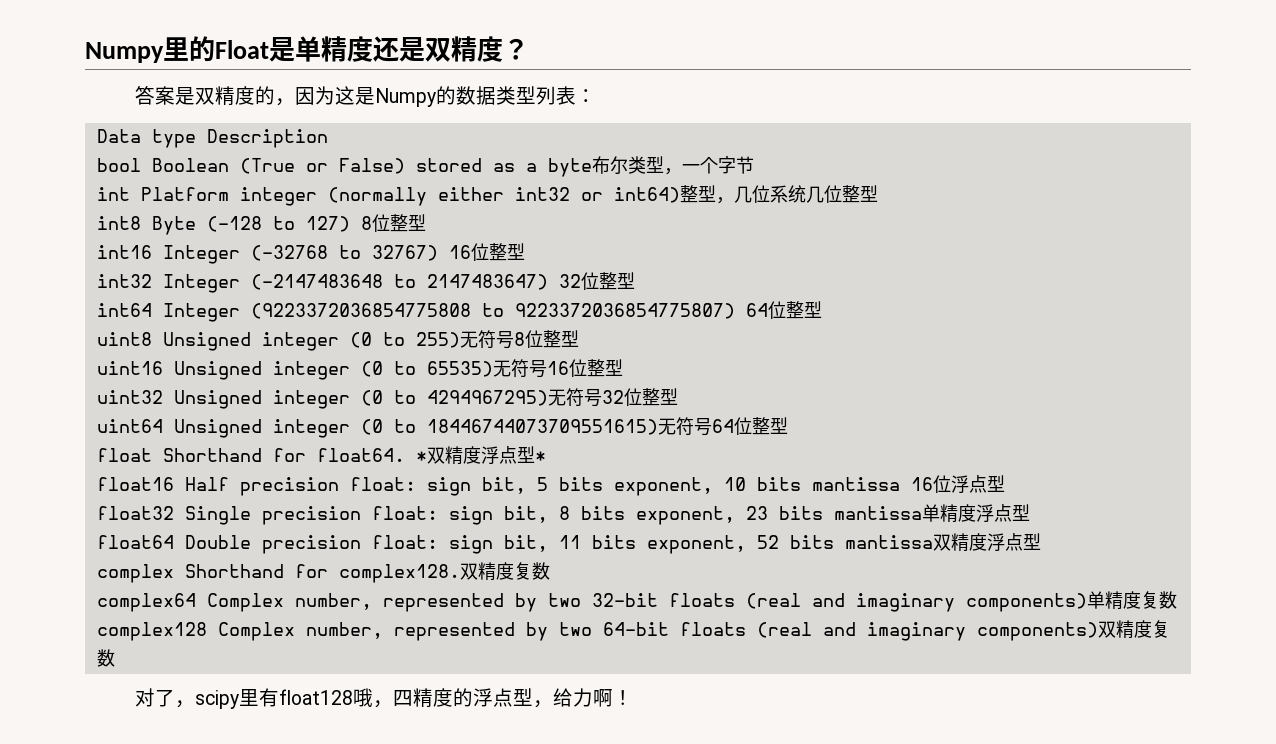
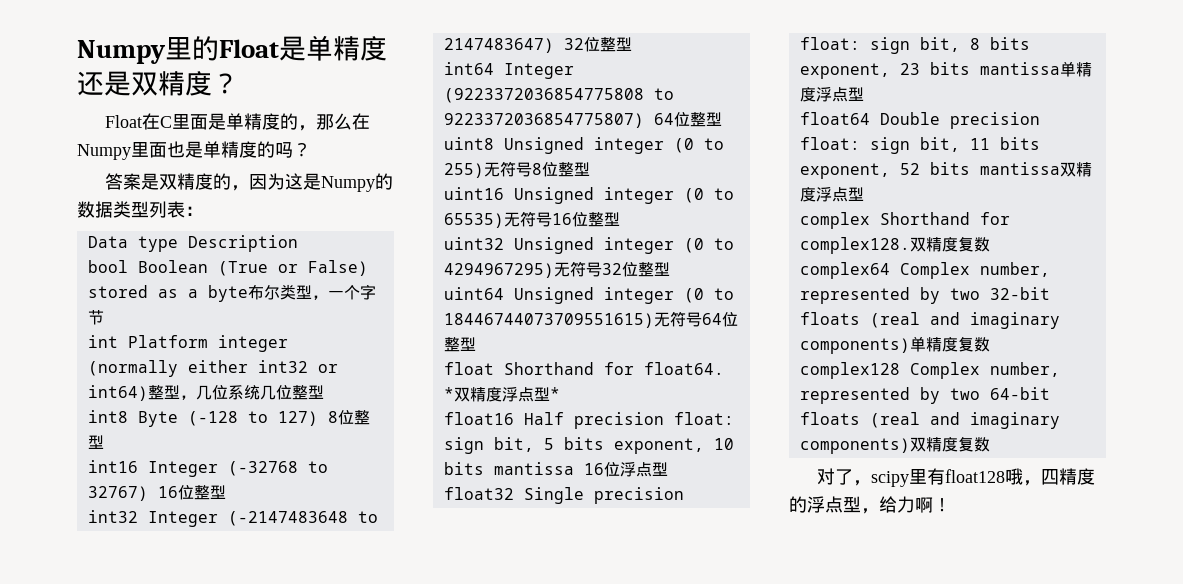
+ Float在C里面是单精度的，那么在Numpy里面也是单精度的吗？

